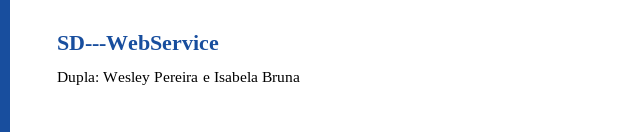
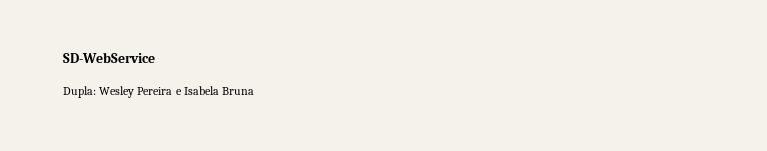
- SD---WebService
+ SD-WebService

